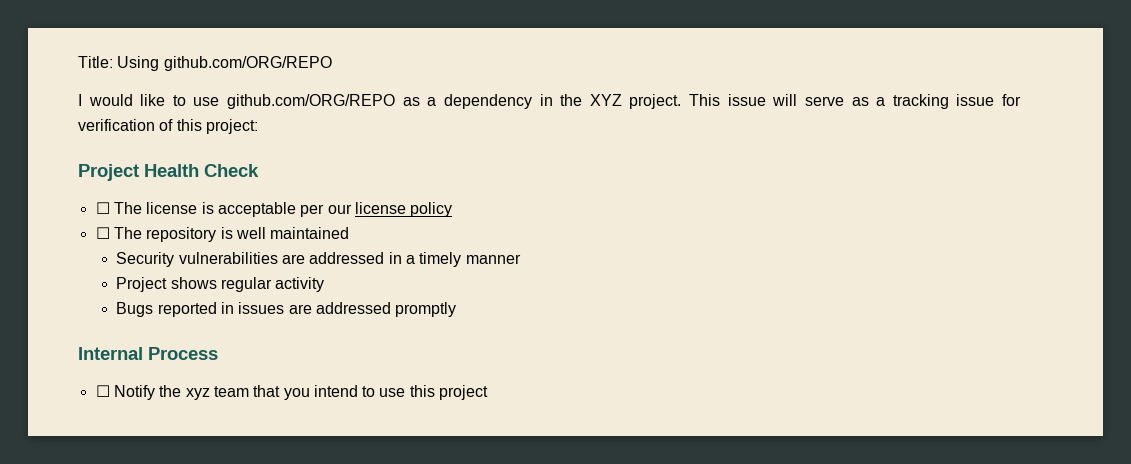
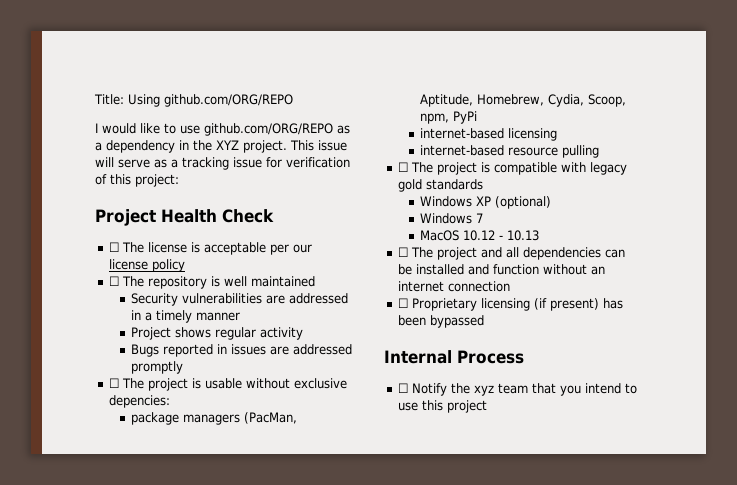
+ ☐ The project is usable without exclusive depencies:
+ package managers (PacMan, Aptitude, Homebrew, Cydia, Scoop, npm, PyPi
+ internet-based licensing
+ internet-based resource pulling
+ ☐ The project is compatible with legacy gold standards
+ Windows XP (optional)
+ Windows 7
+ MacOS 10.12 - 10.13
+ ☐ The project and all dependencies can be installed and function without an internet connection
+ ☐ Proprietary licensing (if present) has been bypassed

